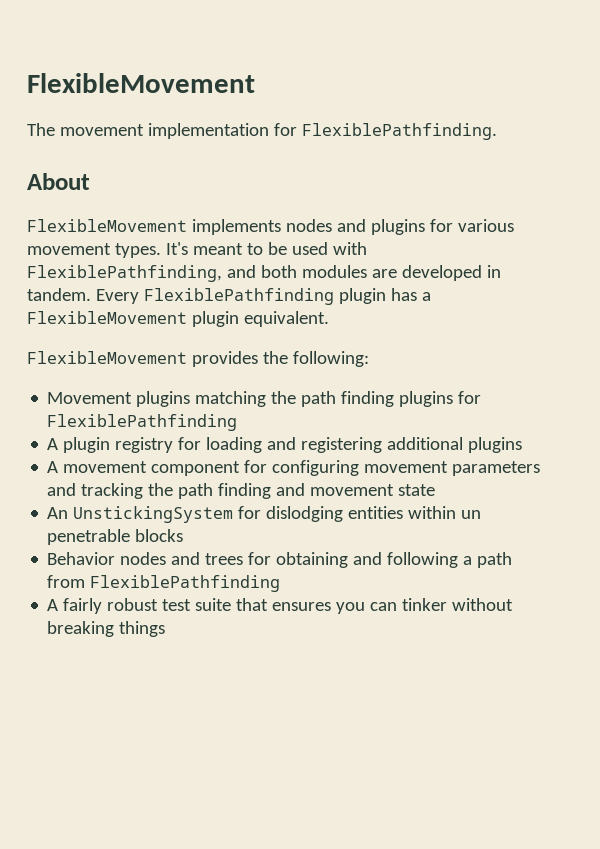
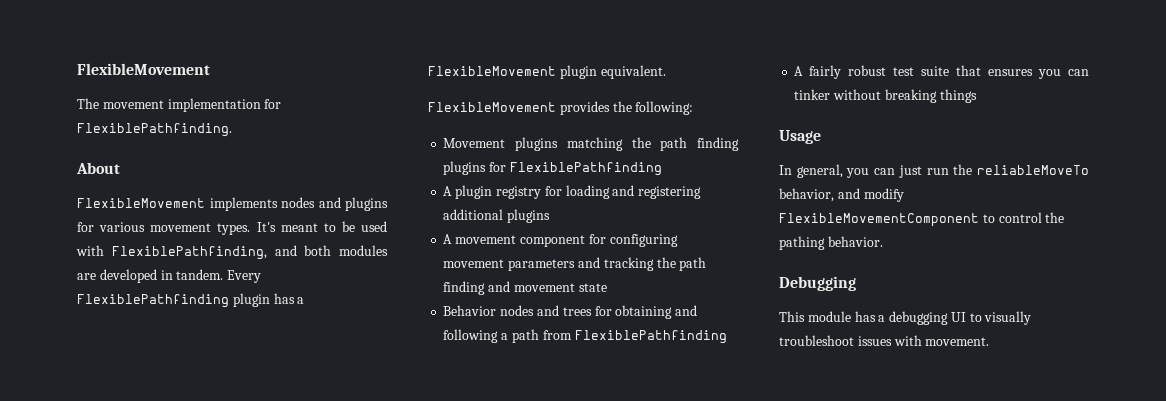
- An UnstickingSystem for dislodging entities within un penetrable blocks
+ Usage
+ In general, you can just run the reliableMoveTo behavior, and modify FlexibleMovementComponent to control the pathing behavior.
+ Debugging
+ This module has a debugging UI to visually troubleshoot issues with movement.

